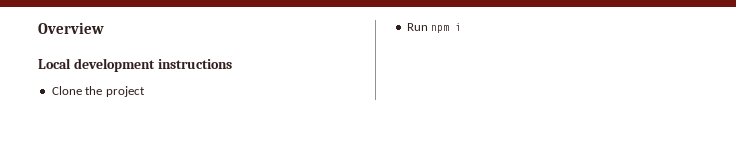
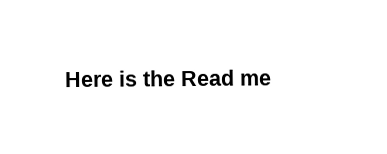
- Overview
- Local development instructions
- Clone the project
- Run npm i
+ Here is the Read me

